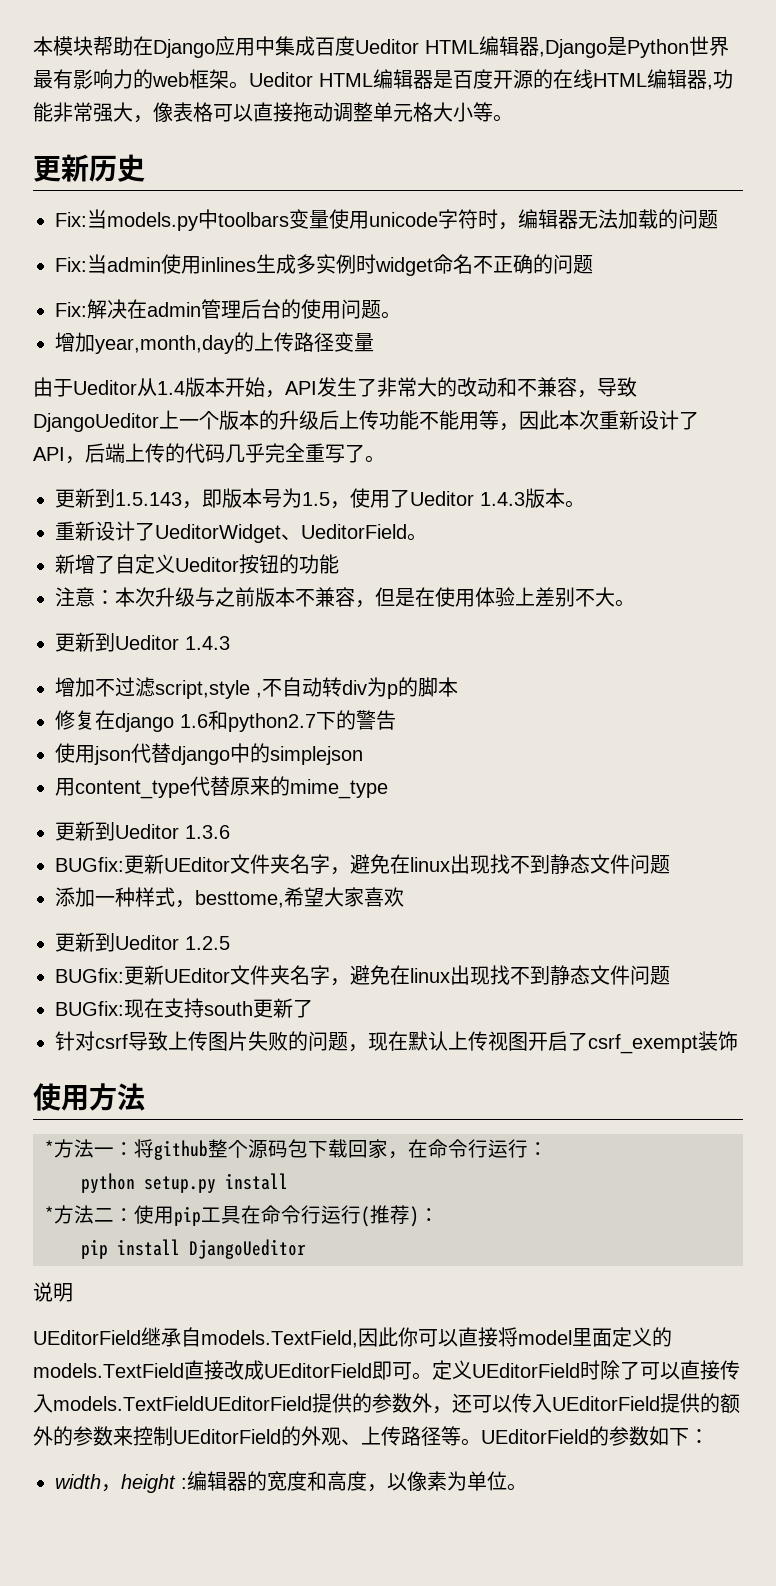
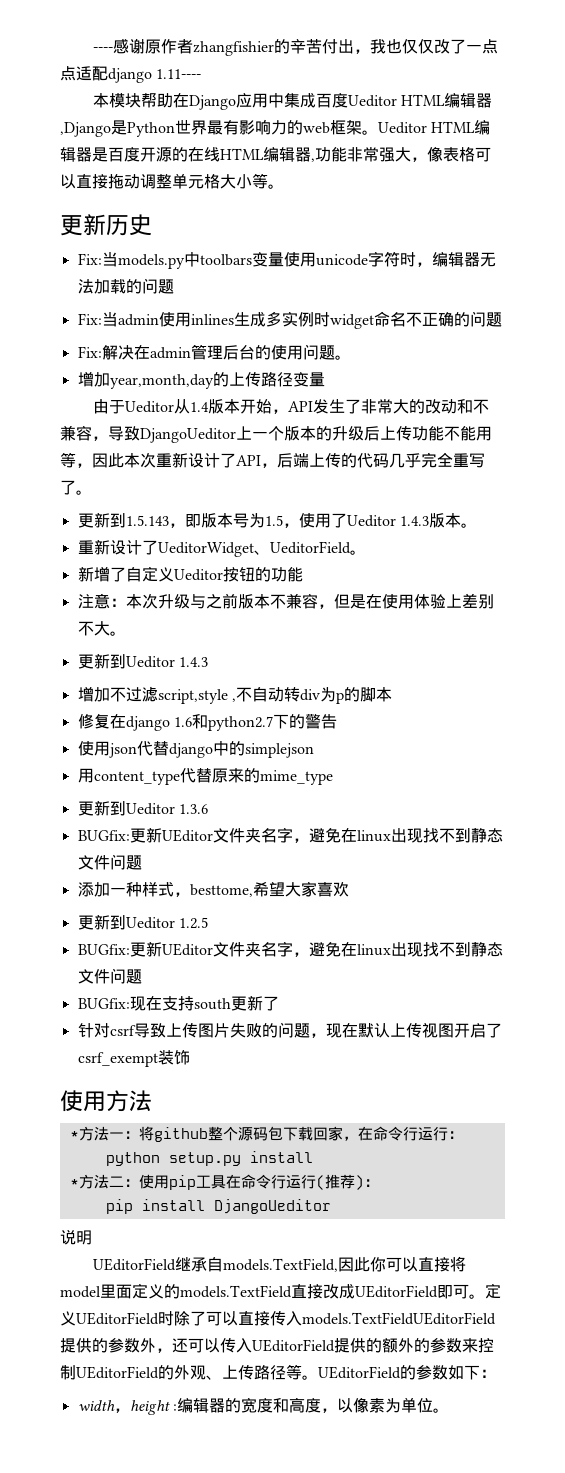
+ ----感谢原作者zhangfishier的辛苦付出，我也仅仅改了一点点适配django 1.11----

